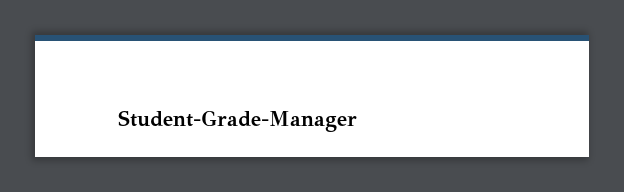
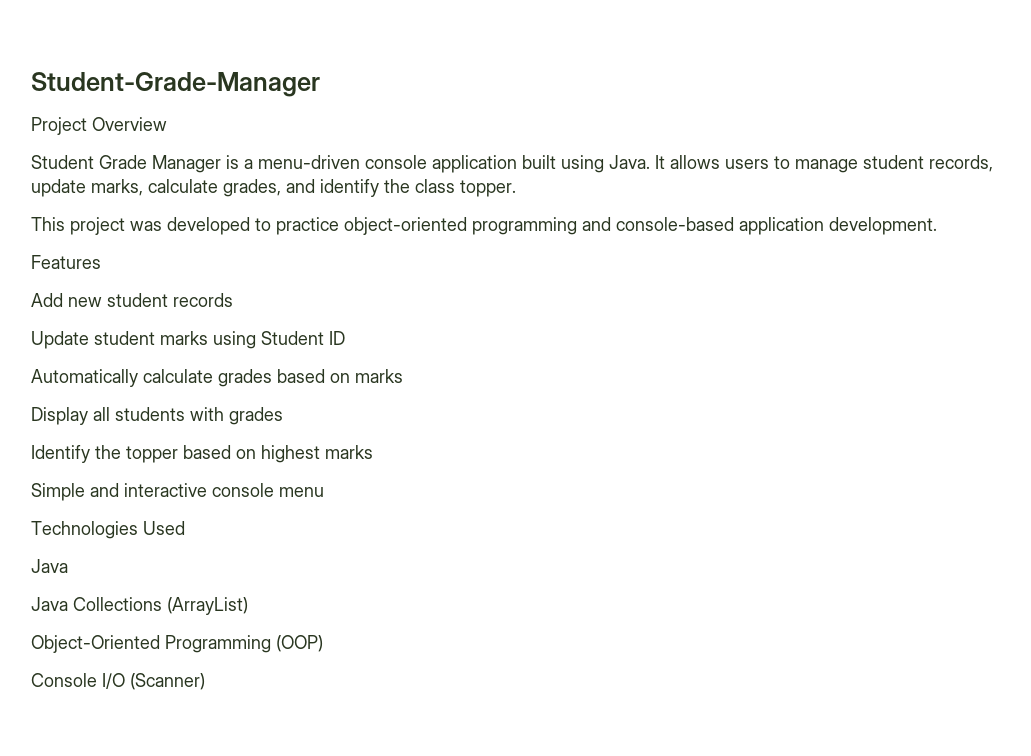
+ Project Overview
+ Student Grade Manager is a menu-driven console application built using Java. It allows users to manage student records, update marks, calculate grades, and identify the class topper.
+ This project was developed to practice object-oriented programming and console-based application development.
+ Features
+ Add new student records
+ Update student marks using Student ID
+ Automatically calculate grades based on marks
+ Display all students with grades
+ Identify the topper based on highest marks
+ Simple and interactive console menu
+ Technologies Used
+ Java
+ Java Collections (ArrayList)
+ Object-Oriented Programming (OOP)
+ Console I/O (Scanner)

